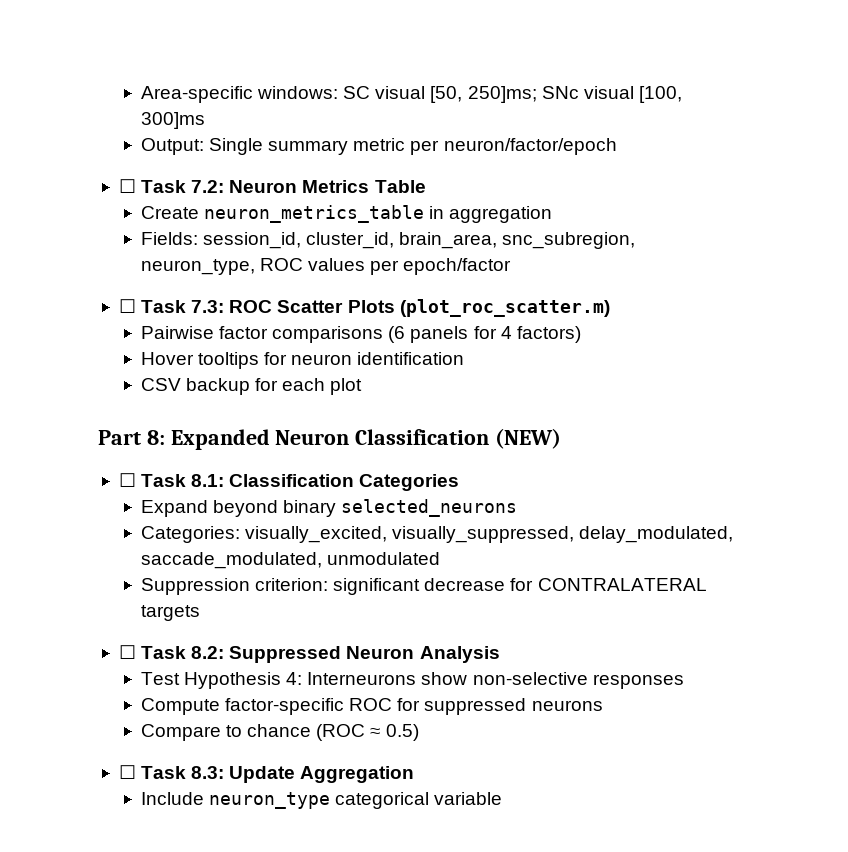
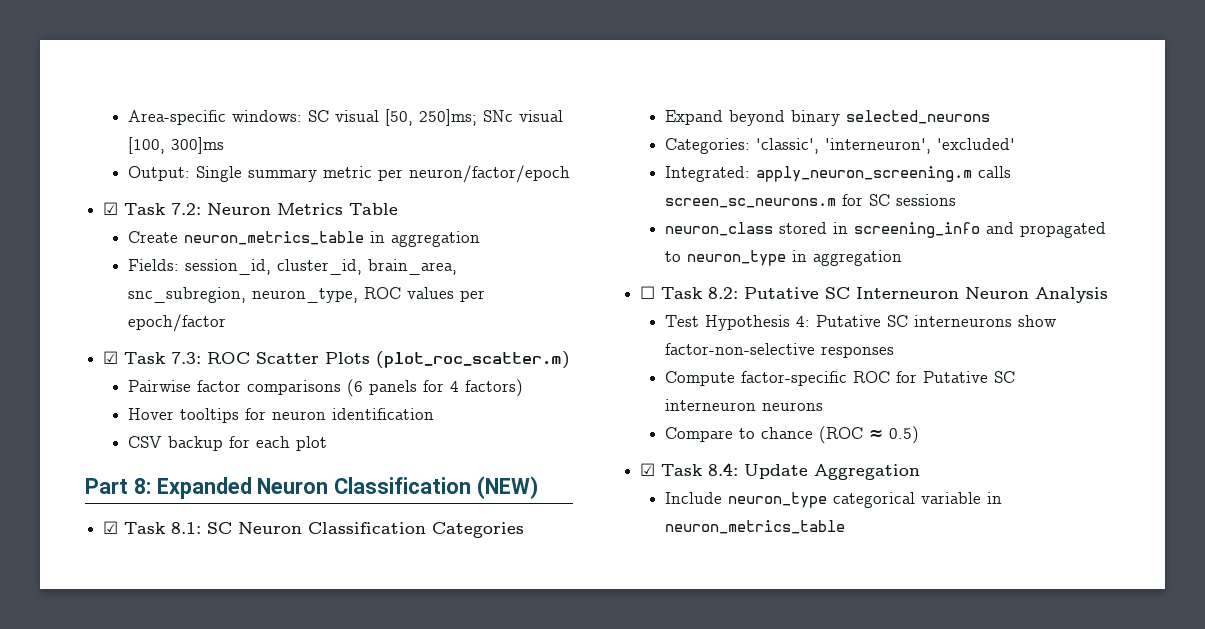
- ☐ Task 7.2: Neuron Metrics Table
+ ☑ Task 7.2: Neuron Metrics Table
- ☐ Task 7.3: ROC Scatter Plots (plot_roc_scatter.m)
+ ☑ Task 7.3: ROC Scatter Plots (plot_roc_scatter.m)
- ☐ Task 8.1: Classification Categories
+ ☑ Task 8.1: SC Neuron Classification Categories
- Categories: visually_excited, visually_suppressed, delay_modulated, saccade_modulated, unmodulated
- Suppression criterion: significant decrease for CONTRALATERAL targets
+ Categories: 'classic', 'interneuron', 'excluded'
+ Integrated: apply_neuron_screening.m calls screen_sc_neurons.m for SC sessions
+ neuron_class stored in screening_info and propagated to neuron_type in aggregation
- ☐ Task 8.2: Suppressed Neuron Analysis
+ ☐ Task 8.2: Putative SC Interneuron Neuron Analysis
- Test Hypothesis 4: Interneurons show non-selective responses
+ Test Hypothesis 4: Putative SC interneurons show factor-non-selective responses
- Compute factor-specific ROC for suppressed neurons
+ Compute factor-specific ROC for Putative SC interneuron neurons
- ☐ Task 8.3: Update Aggregation
+ ☑ Task 8.4: Update Aggregation
- Include neuron_type categorical variable
+ Include neuron_type categorical variable in neuron_metrics_table

